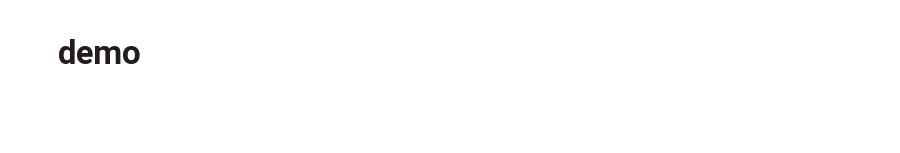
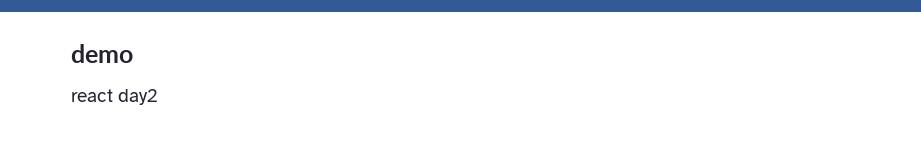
+ react day2

